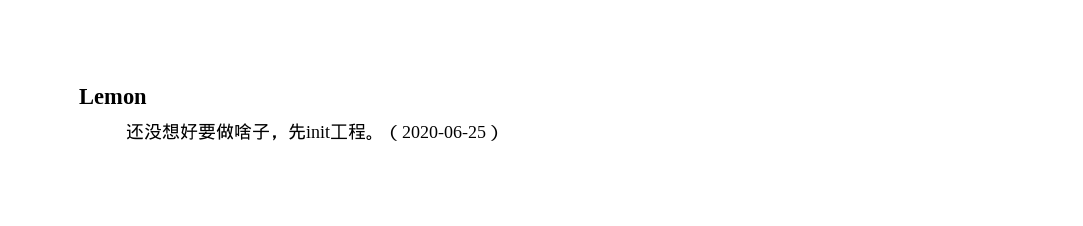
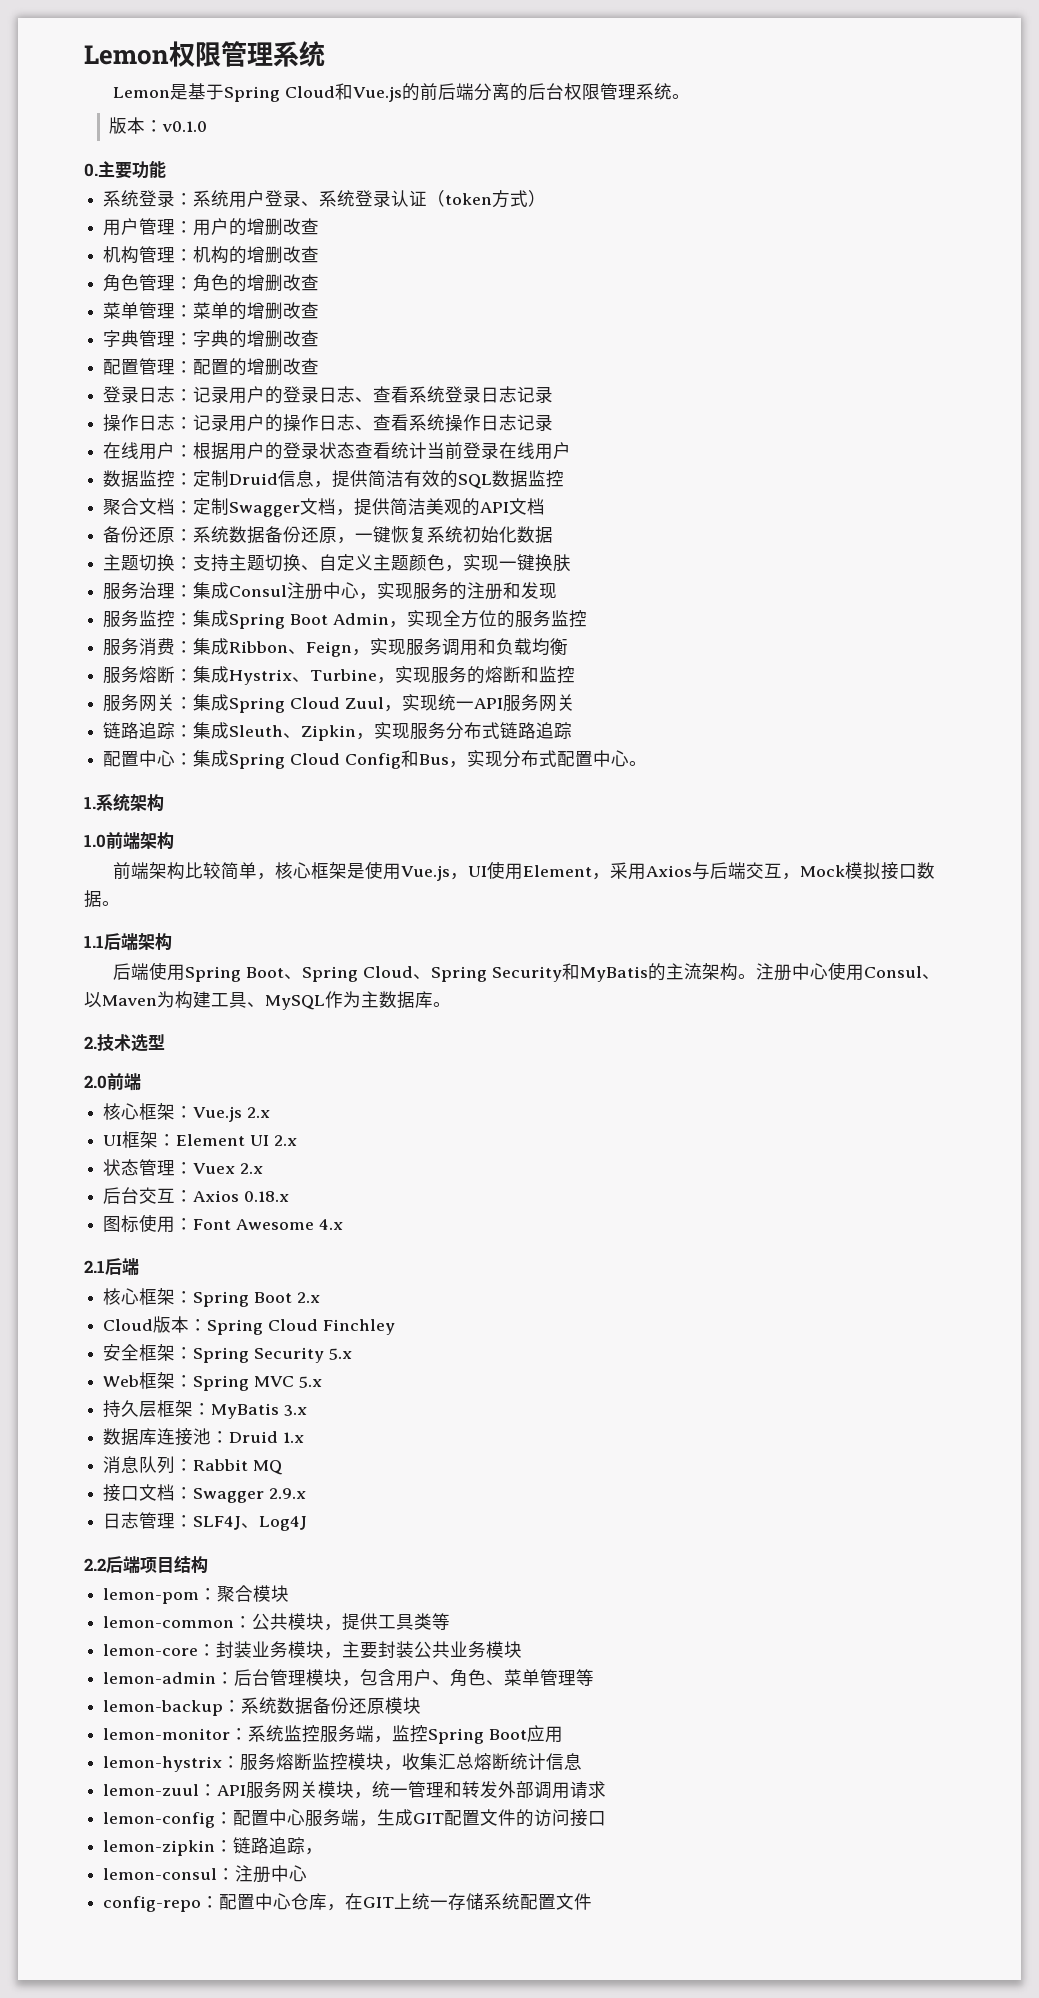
- Lemon
- 还没想好要做啥子，先init工程。（2020-06-25）
+ Lemon权限管理系统
+ Lemon是基于Spring Cloud和Vue.js的前后端分离的后台权限管理系统。
+ 版本：v0.1.0
+ 0.主要功能
+ 系统登录：系统用户登录、系统登录认证（token方式）
+ 用户管理：用户的增删改查
+ 机构管理：机构的增删改查
+ 角色管理：角色的增删改查
+ 菜单管理：菜单的增删改查
+ 字典管理：字典的增删改查
+ 配置管理：配置的增删改查
+ 登录日志：记录用户的登录日志、查看系统登录日志记录
+ 操作日志：记录用户的操作日志、查看系统操作日志记录
+ 在线用户：根据用户的登录状态查看统计当前登录在线用户
+ 数据监控：定制Druid信息，提供简洁有效的SQL数据监控
+ 聚合文档：定制Swagger文档，提供简洁美观的API文档
+ 备份还原：系统数据备份还原，一键恢复系统初始化数据
+ 主题切换：支持主题切换、自定义主题颜色，实现一键换肤
+ 服务治理：集成Consul注册中心，实现服务的注册和发现
+ 服务监控：集成Spring Boot Admin，实现全方位的服务监控
+ 服务消费：集成Ribbon、Feign，实现服务调用和负载均衡
+ 服务熔断：集成Hystrix、Turbine，实现服务的熔断和监控
+ 服务网关：集成Spring Cloud Zuul，实现统一API服务网关
+ 链路追踪：集成Sleuth、Zipkin，实现服务分布式链路追踪
+ 配置中心：集成Spring Cloud Config和Bus，实现分布式配置中心。
+ 1.系统架构
+ 1.0前端架构
+ 前端架构比较简单，核心框架是使用Vue.js，UI使用Element，采用Axios与后端交互，Mock模拟接口数据。
+ 1.1后端架构
+ 后端使用Spring Boot、Spring Cloud、Spring Security和MyBatis的主流架构。注册中心使用Consul、以Maven为构建工具、MySQL作为主数据库。
+ 2.技术选型
+ 2.0前端
+ 核心框架：Vue.js 2.x
+ UI框架：Element UI 2.x
+ 状态管理：Vuex 2.x
+ 后台交互：Axios 0.18.x
+ 图标使用：Font Awesome 4.x
+ 2.1后端
+ 核心框架：Spring Boot 2.x
+ Cloud版本：Spring Cloud Finchley
+ 安全框架：Spring Security 5.x
+ Web框架：Spring MVC 5.x
+ 持久层框架：MyBatis 3.x
+ 数据库连接池：Druid 1.x
+ 消息队列：Rabbit MQ
+ 接口文档：Swagger 2.9.x
+ 日志管理：SLF4J、Log4J
+ 2.2后端项目结构
+ lemon-pom：聚合模块
+ lemon-common：公共模块，提供工具类等
+ lemon-core：封装业务模块，主要封装公共业务模块
+ lemon-admin：后台管理模块，包含用户、角色、菜单管理等
+ lemon-backup：系统数据备份还原模块
+ lemon-monitor：系统监控服务端，监控Spring Boot应用
+ lemon-hystrix：服务熔断监控模块，收集汇总熔断统计信息
+ lemon-zuul：API服务网关模块，统一管理和转发外部调用请求
+ lemon-config：配置中心服务端，生成GIT配置文件的访问接口
+ lemon-zipkin：链路追踪，
+ lemon-consul：注册中心
+ config-repo：配置中心仓库，在GIT上统一存储系统配置文件

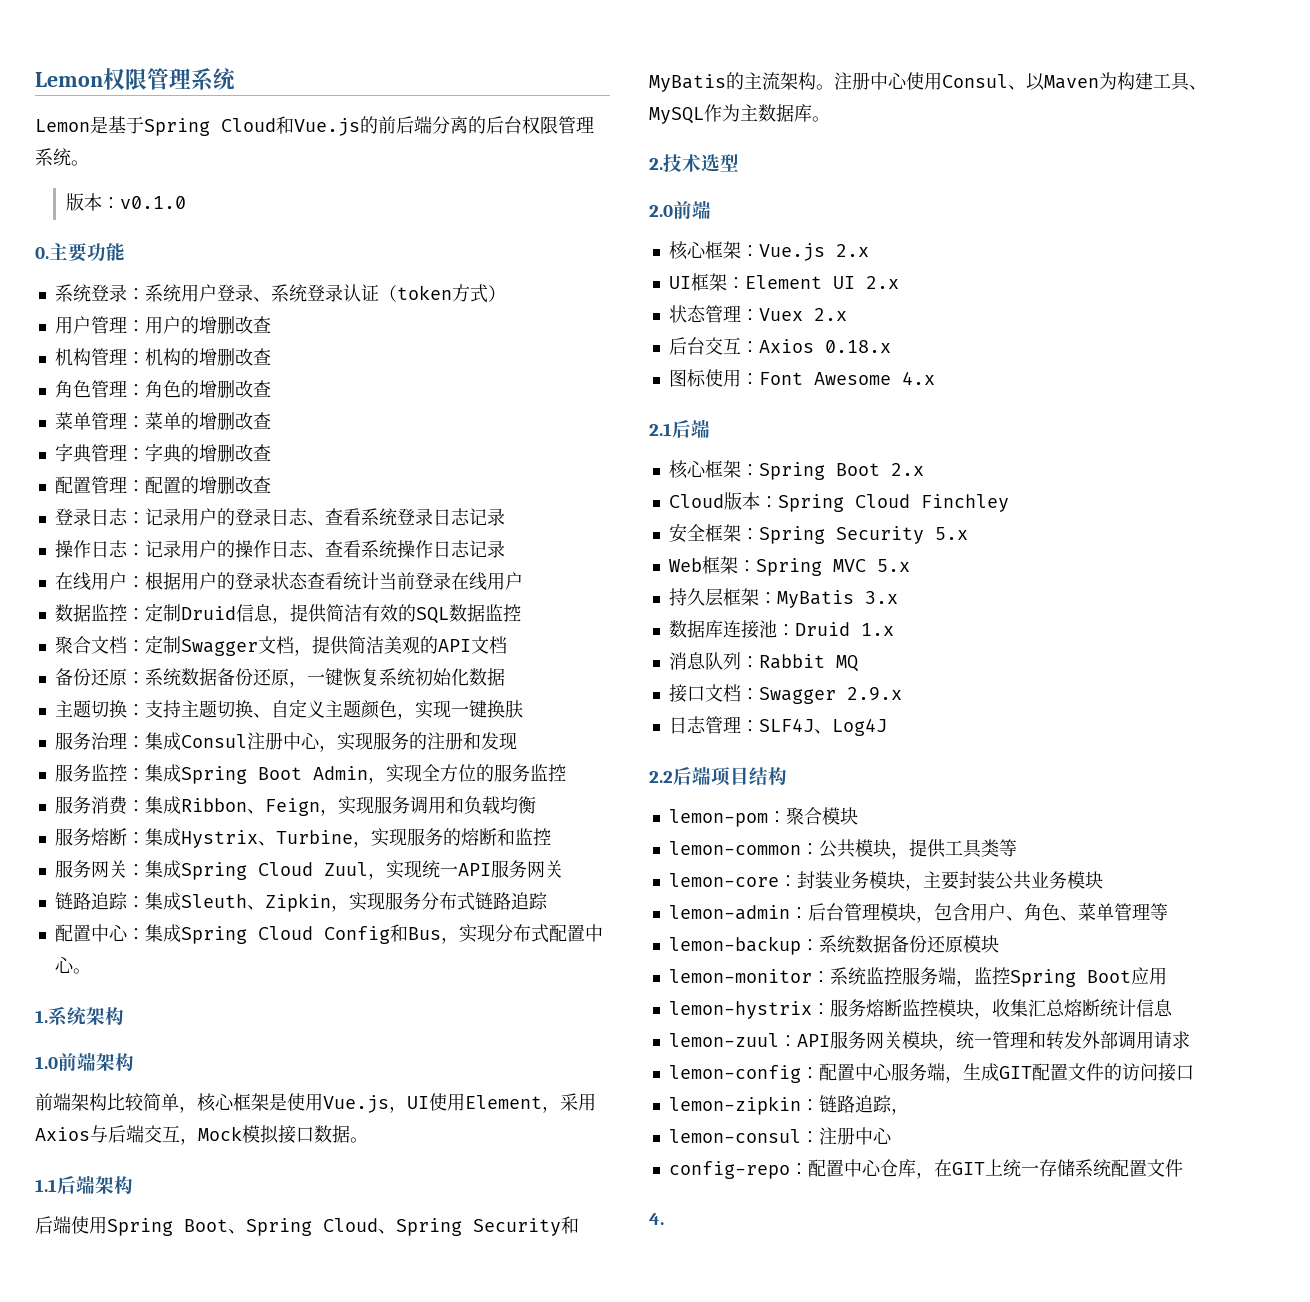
+ 4.

